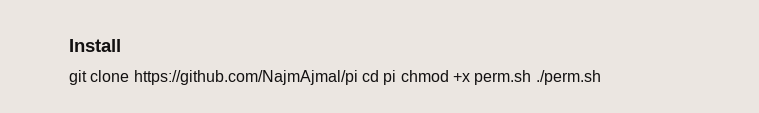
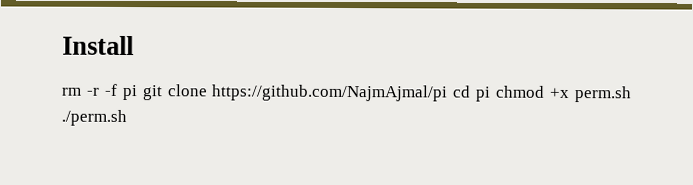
- git clone https://github.com/NajmAjmal/pi cd pi chmod +x perm.sh ./perm.sh
+ rm -r -f pi git clone https://github.com/NajmAjmal/pi cd pi chmod +x perm.sh ./perm.sh

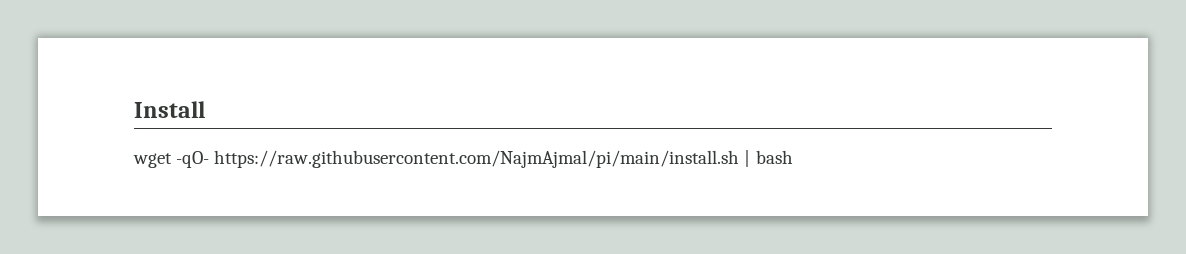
- rm -r -f pi git clone https://github.com/NajmAjmal/pi cd pi chmod +x perm.sh ./perm.sh
+ wget -qO- https://raw.githubusercontent.com/NajmAjmal/pi/main/install.sh | bash

